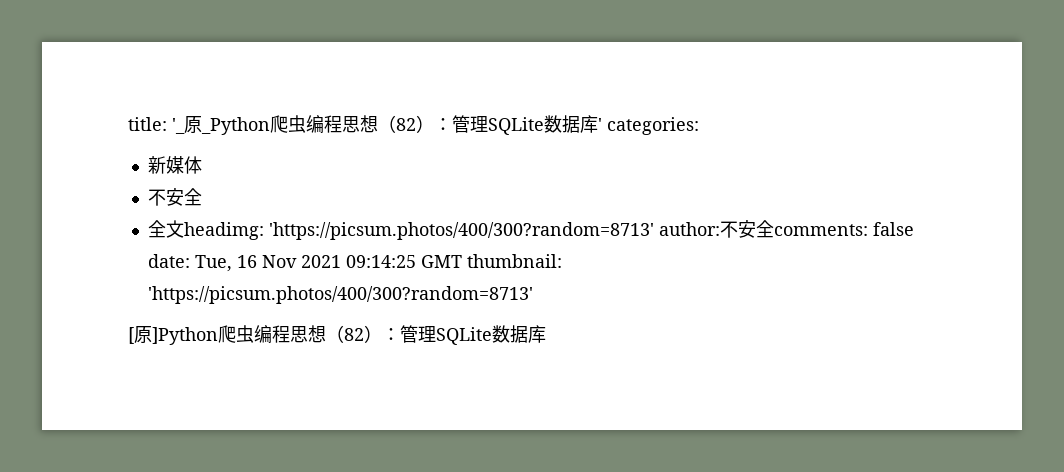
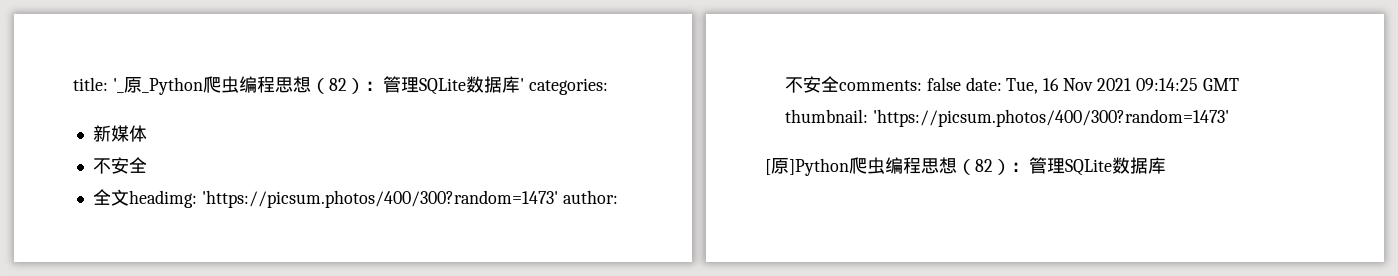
- 全文headimg: 'https://picsum.photos/400/300?random=8713' author:不安全comments: false date: Tue, 16 Nov 2021 09:14:25 GMT thumbnail: 'https://picsum.photos/400/300?random=8713'
+ 全文headimg: 'https://picsum.photos/400/300?random=1473' author:不安全comments: false date: Tue, 16 Nov 2021 09:14:25 GMT thumbnail: 'https://picsum.photos/400/300?random=1473'

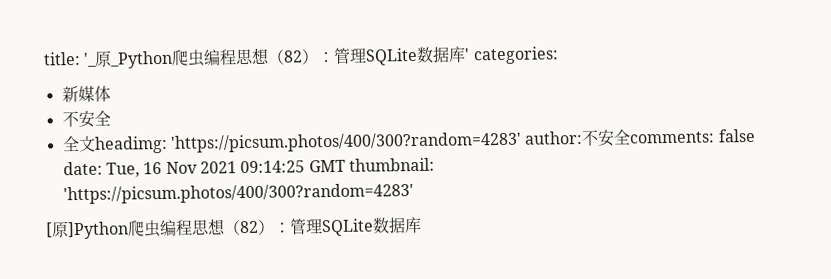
- 全文headimg: 'https://picsum.photos/400/300?random=1473' author:不安全comments: false date: Tue, 16 Nov 2021 09:14:25 GMT thumbnail: 'https://picsum.photos/400/300?random=1473'
+ 全文headimg: 'https://picsum.photos/400/300?random=4283' author:不安全comments: false date: Tue, 16 Nov 2021 09:14:25 GMT thumbnail: 'https://picsum.photos/400/300?random=4283'

